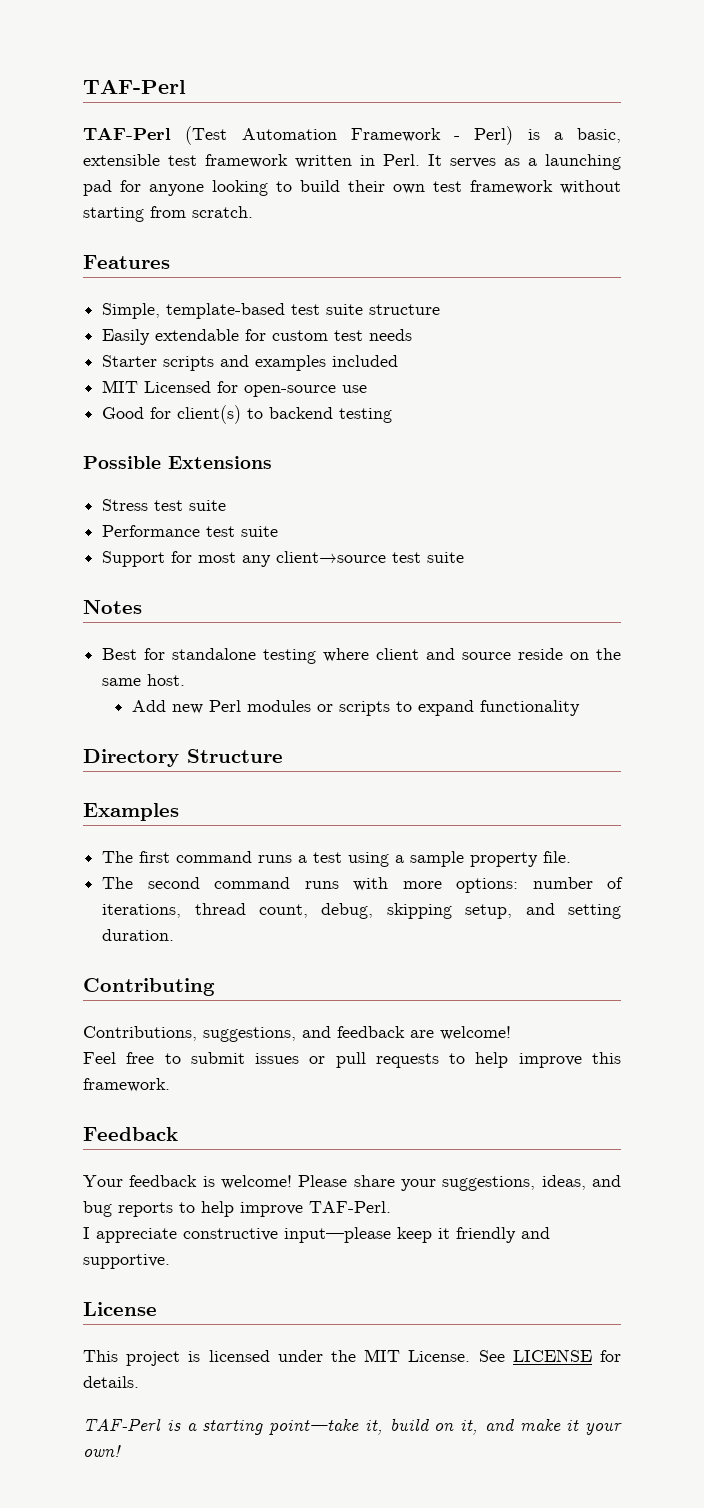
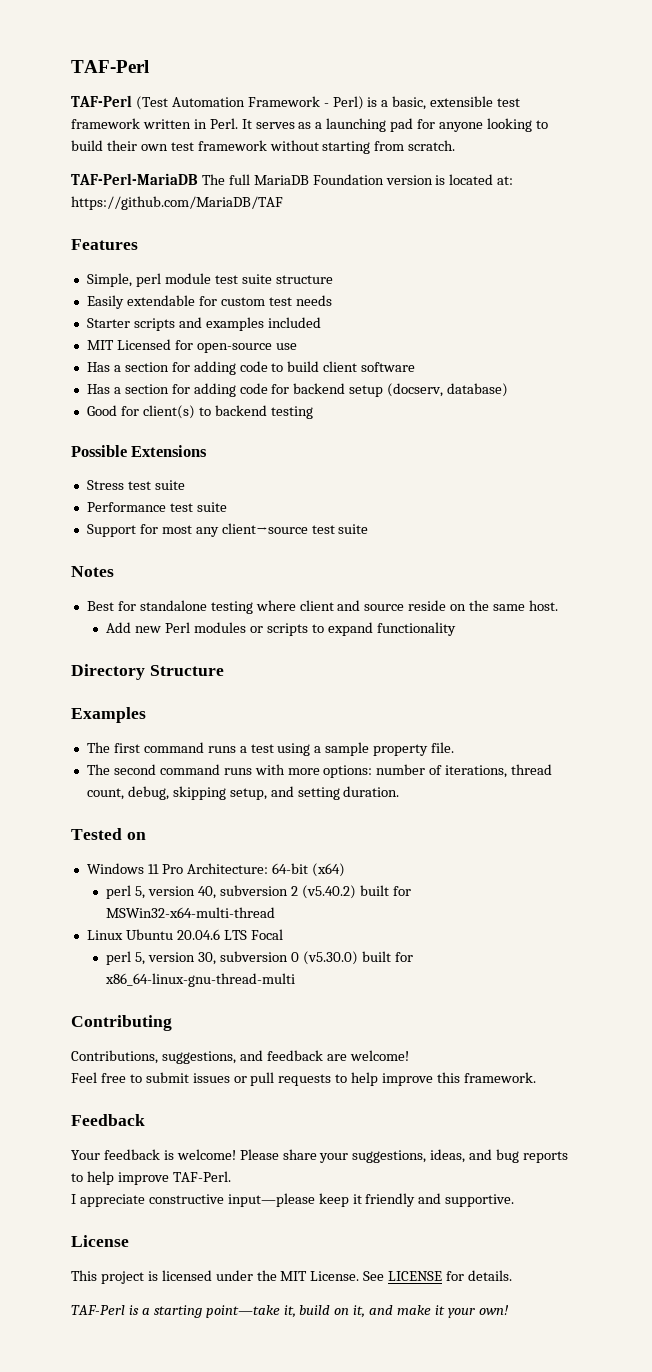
+ TAF-Perl-MariaDB The full MariaDB Foundation version is located at: https://github.com/MariaDB/TAF
- Simple, template-based test suite structure
+ Simple, perl module test suite structure
+ Has a section for adding code to build client software
+ Has a section for adding code for backend setup (docserv, database)
+ Tested on
+ Windows 11 Pro Architecture: 64-bit (x64)
+ perl 5, version 40, subversion 2 (v5.40.2) built for MSWin32-x64-multi-thread
+ Linux Ubuntu 20.04.6 LTS Focal
+ perl 5, version 30, subversion 0 (v5.30.0) built for x86_64-linux-gnu-thread-multi

